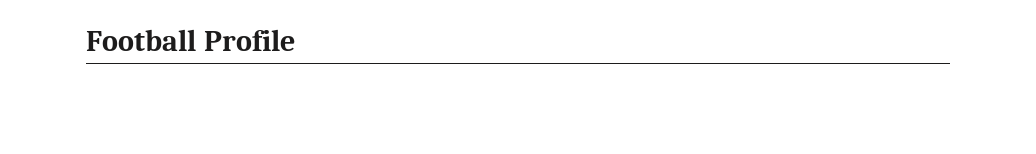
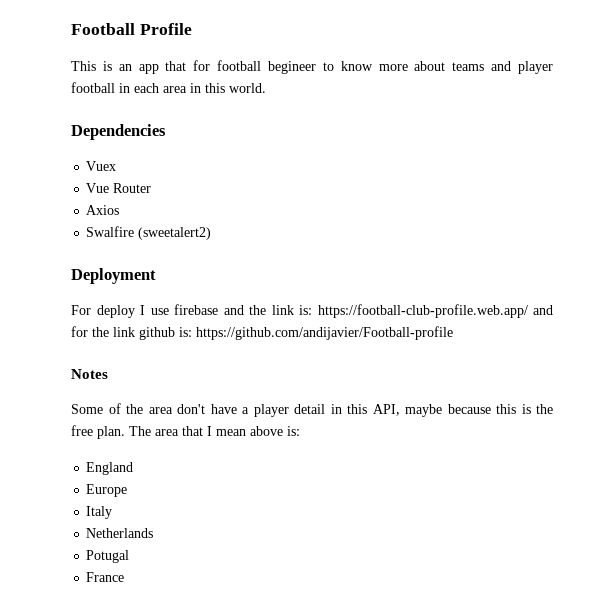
+ This is an app that for football begineer to know more about teams and player football in each area in this world.
+ Dependencies
+ Vuex
+ Vue Router
+ Axios
+ Swalfire (sweetalert2)
+ Deployment
+ For deploy I use firebase and the link is: https://football-club-profile.web.app/ and for the link github is: https://github.com/andijavier/Football-profile
+ Notes
+ Some of the area don't have a player detail in this API, maybe because this is the free plan. The area that I mean above is:
+ England
+ Europe
+ Italy
+ Netherlands
+ Potugal
+ France

